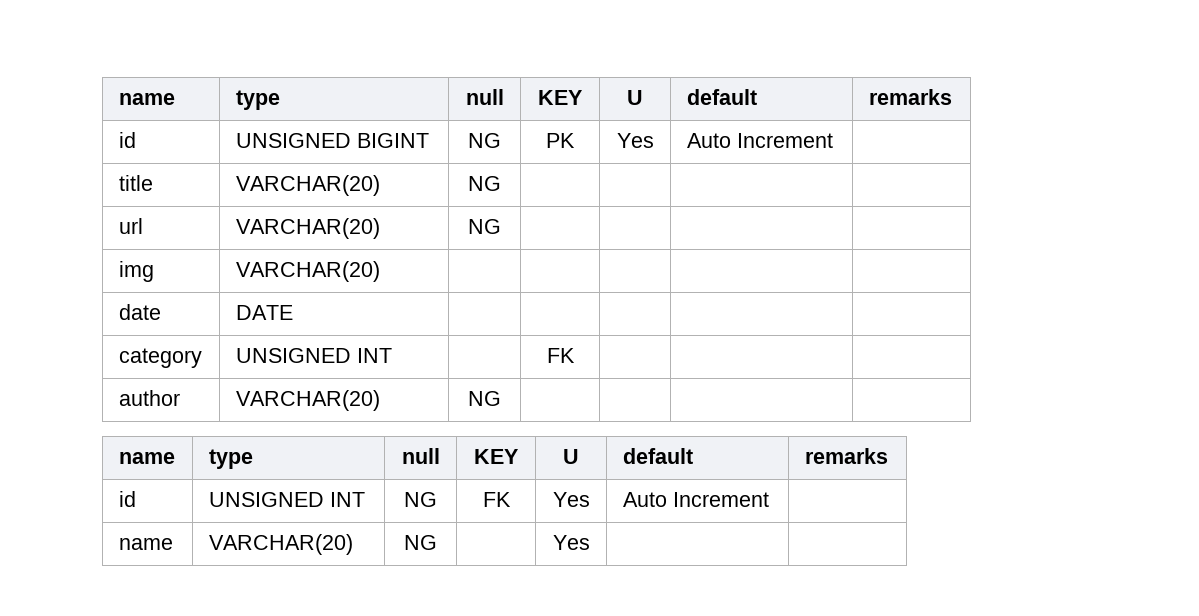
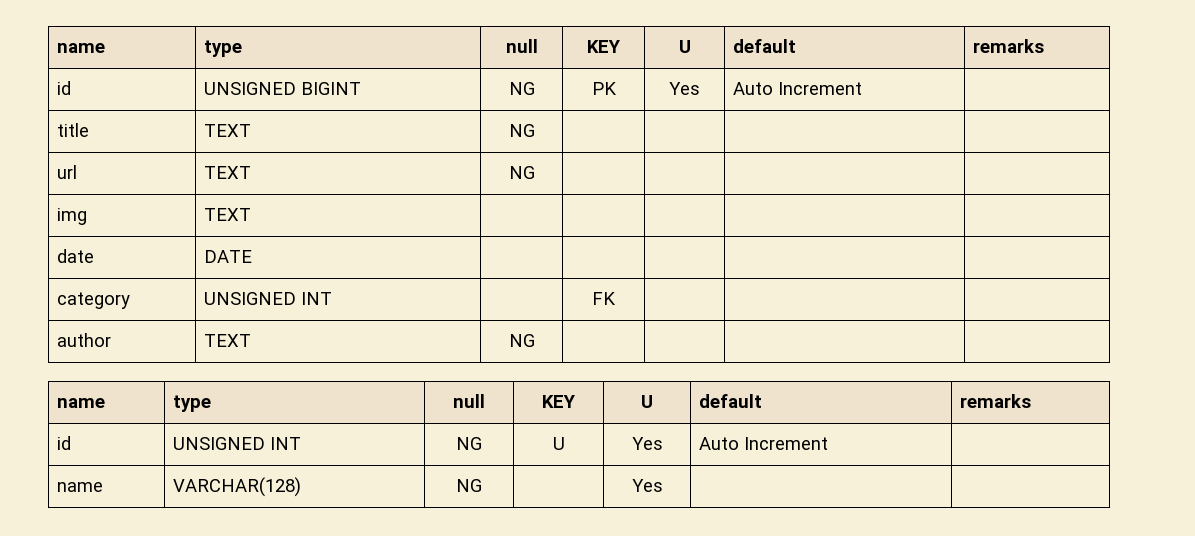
- title | VARCHAR(20) | NG | | | |
+ title | TEXT | NG | | | |
- url | VARCHAR(20) | NG | | | |
+ url | TEXT | NG | | | |
- img | VARCHAR(20) | | | | |
+ img | TEXT | | | | |
- author | VARCHAR(20) | NG | | | |
+ author | TEXT | NG | | | |
- id | UNSIGNED INT | NG | FK | Yes | Auto Increment |
+ id | UNSIGNED INT | NG | U | Yes | Auto Increment |
- name | VARCHAR(20) | NG | | Yes | |
+ name | VARCHAR(128) | NG | | Yes | |

